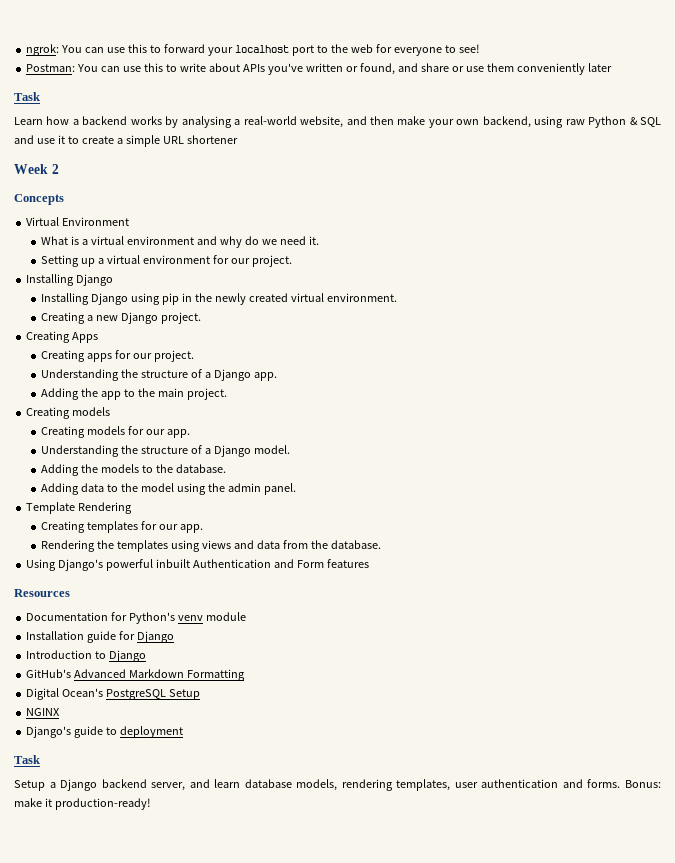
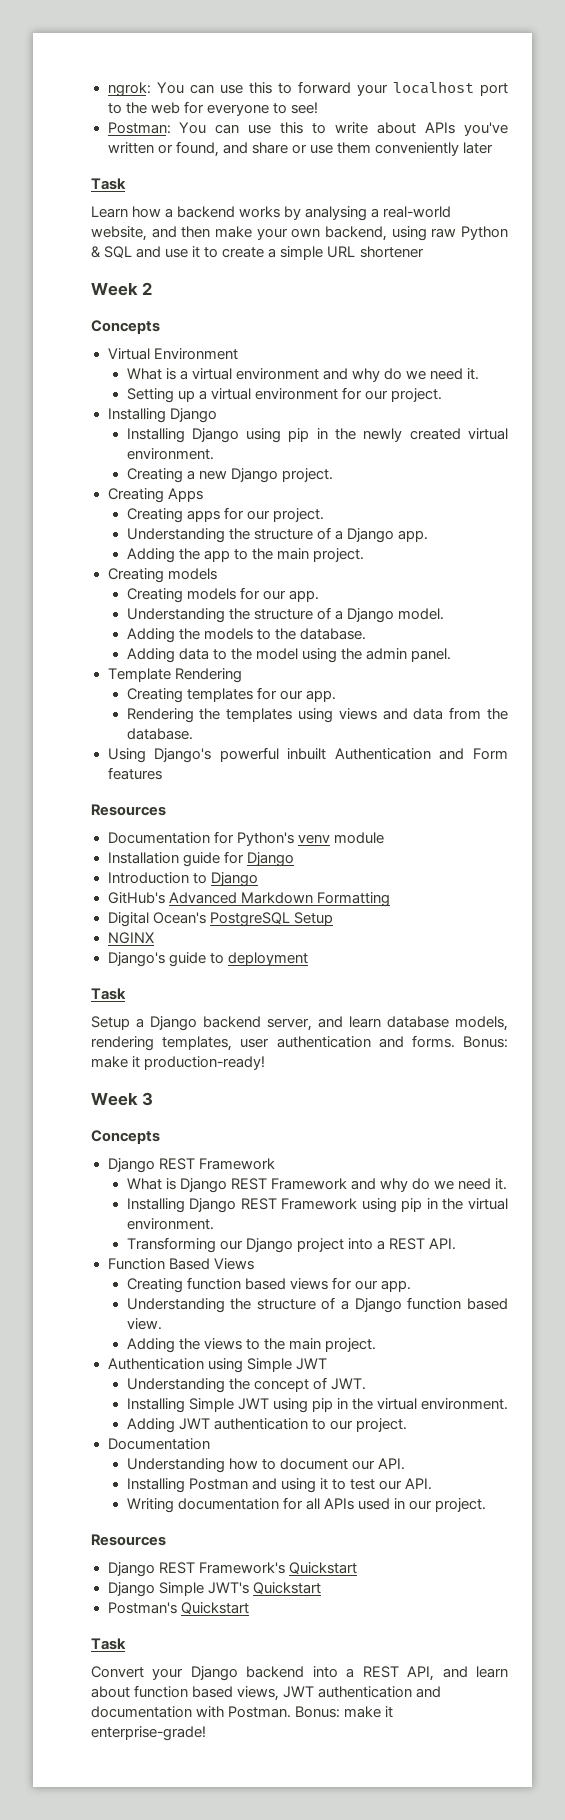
+ Week 3
+ Concepts
+ Django REST Framework
+ What is Django REST Framework and why do we need it.
+ Installing Django REST Framework using pip in the virtual environment.
+ Transforming our Django project into a REST API.
+ Function Based Views
+ Creating function based views for our app.
+ Understanding the structure of a Django function based view.
+ Adding the views to the main project.
+ Authentication using Simple JWT
+ Understanding the concept of JWT.
+ Installing Simple JWT using pip in the virtual environment.
+ Adding JWT authentication to our project.
+ Documentation
+ Understanding how to document our API.
+ Installing Postman and using it to test our API.
+ Writing documentation for all APIs used in our project.
+ Resources
+ Django REST Framework's Quickstart
+ Django Simple JWT's Quickstart
+ Postman's Quickstart
+ Task
+ Convert your Django backend into a REST API, and learn about function based views, JWT authentication and documentation with Postman. Bonus: make it enterprise-grade!

